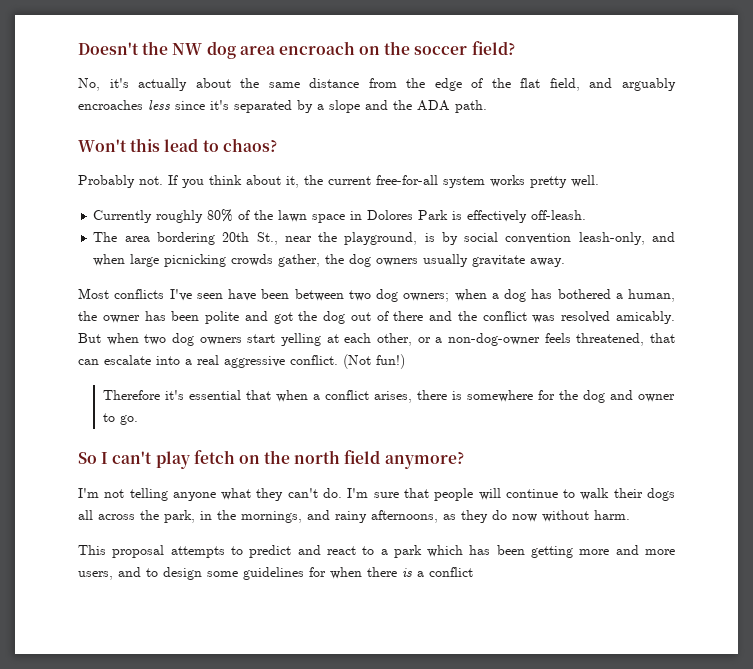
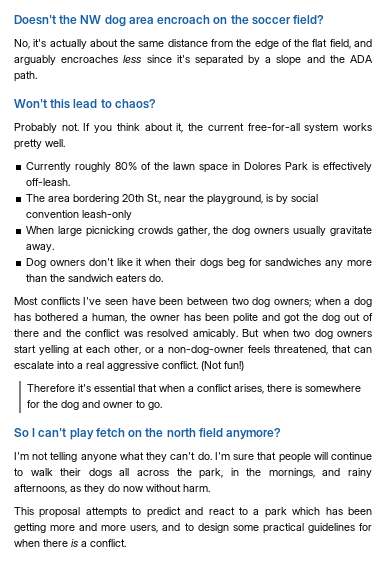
- The area bordering 20th St., near the playground, is by social convention leash-only, and when large picnicking crowds gather, the dog owners usually gravitate away.
+ The area bordering 20th St., near the playground, is by social convention leash-only
+ When large picnicking crowds gather, the dog owners usually gravitate away.
+ Dog owners don't like it when their dogs beg for sandwiches any more than the sandwich eaters do.
- This proposal attempts to predict and react to a park which has been getting more and more users, and to design some guidelines for when there is a conflict
+ This proposal attempts to predict and react to a park which has been getting more and more users, and to design some practical guidelines for when there is a conflict.

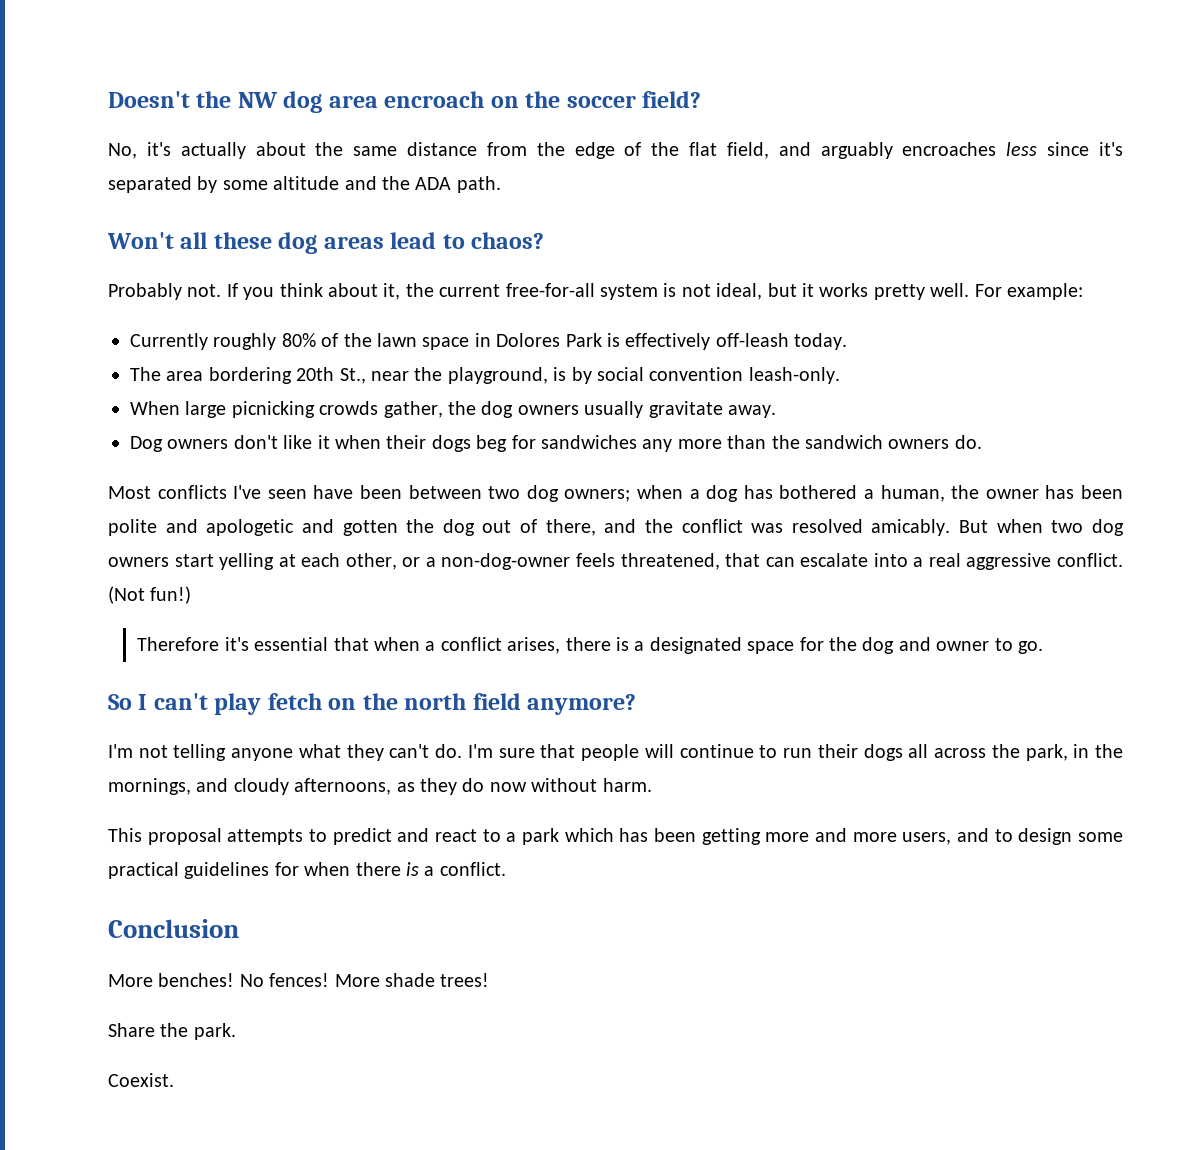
- No, it's actually about the same distance from the edge of the flat field, and arguably encroaches less since it's separated by a slope and the ADA path.
+ No, it's actually about the same distance from the edge of the flat field, and arguably encroaches less since it's separated by some altitude and the ADA path.
- Won't this lead to chaos?
+ Won't all these dog areas lead to chaos?
- If you think about it, the current free-for-all system works pretty well.
+ If you think about it, the current free-for-all system is not ideal, but it works pretty well. For example:
- Currently roughly 80% of the lawn space in Dolores Park is effectively off-leash.
+ Currently roughly 80% of the lawn space in Dolores Park is effectively off-leash today.
- The area bordering 20th St., near the playground, is by social convention leash-only
+ The area bordering 20th St., near the playground, is by social convention leash-only.
- Dog owners don't like it when their dogs beg for sandwiches any more than the sandwich eaters do.
+ Dog owners don't like it when their dogs beg for sandwiches any more than the sandwich owners do.
- Most conflicts I've seen have been between two dog owners; when a dog has bothered a human, the owner has been polite and got the dog out of there and the conflict was resolved amicably.
+ Most conflicts I've seen have been between two dog owners; when a dog has bothered a human, the owner has been polite and apologetic and gotten the dog out of there, and the conflict was resolved amicably.
- Therefore it's essential that when a conflict arises, there is somewhere for the dog and owner to go.
+ Therefore it's essential that when a conflict arises, there is a designated space for the dog and owner to go.
- I'm sure that people will continue to walk their dogs all across the park, in the mornings, and rainy afternoons, as they do now without harm.
+ I'm sure that people will continue to run their dogs all across the park, in the mornings, and cloudy afternoons, as they do now without harm.
+ Conclusion
+ More benches! No fences! More shade trees!
+ Share the park.
+ Coexist.

